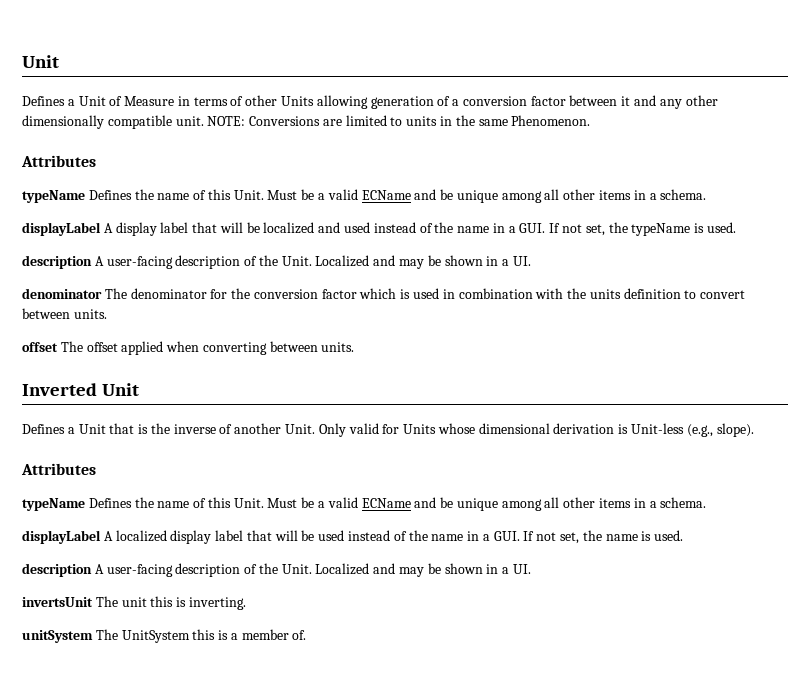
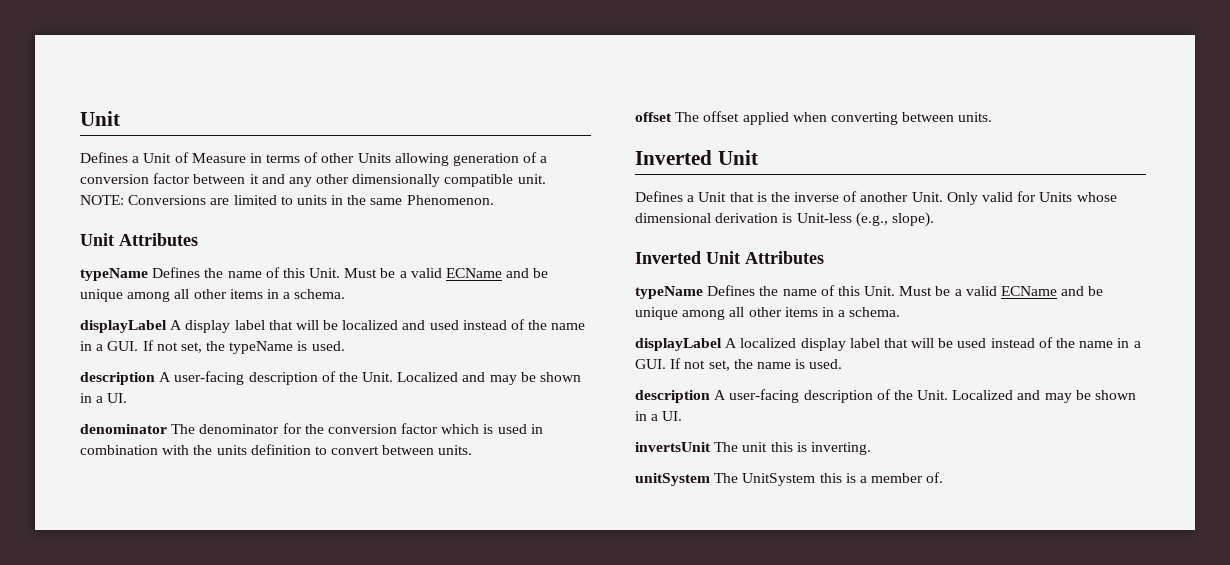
  NOTE: Conversions are limited to units in the same Phenomenon.
- Attributes
+ Unit Attributes
  Only valid for Units whose dimensional derivation is Unit-less (e.g., slope).
- Attributes
+ Inverted Unit Attributes

